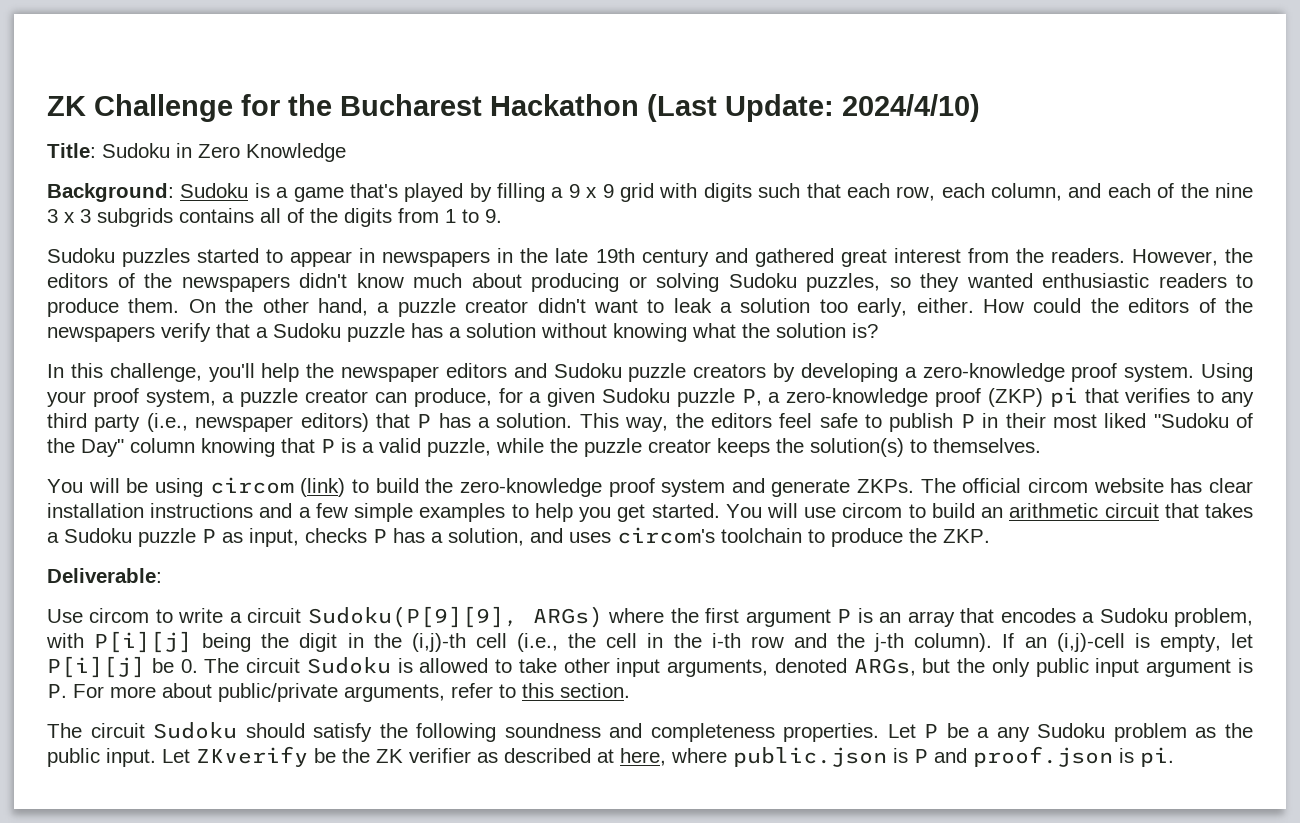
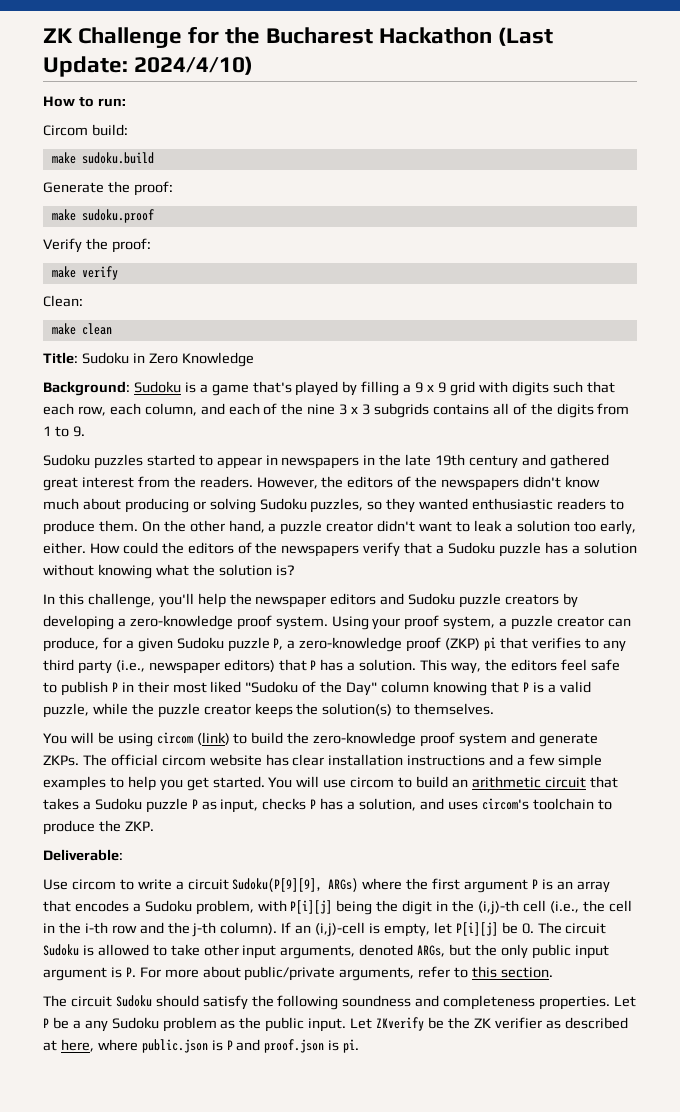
+ How to run:
+ Circom build:
+ make sudoku.build
+ Generate the proof:
+ make sudoku.proof
+ Verify the proof:
+ make verify
+ Clean:
+ make clean

